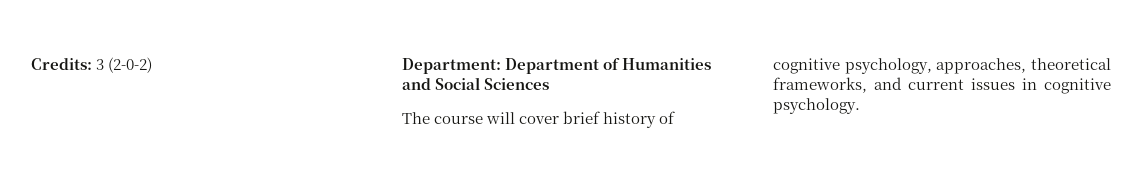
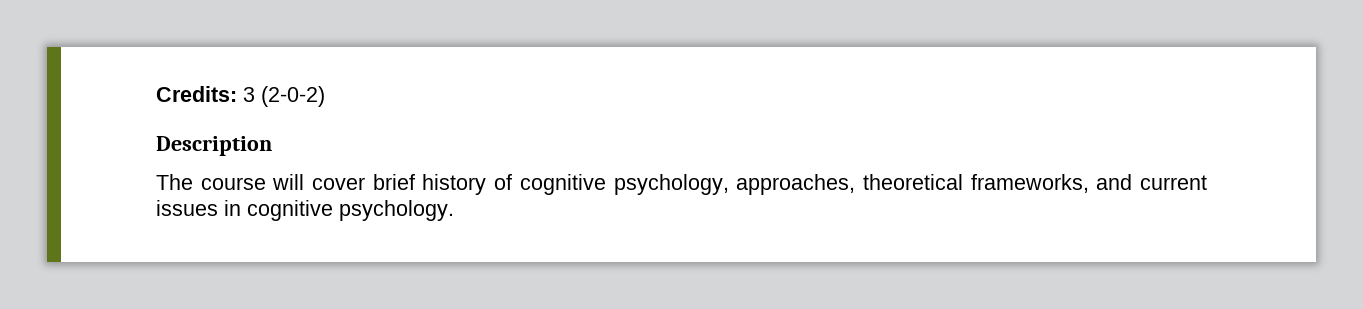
- Department: Department of Humanities and Social Sciences
+ Description

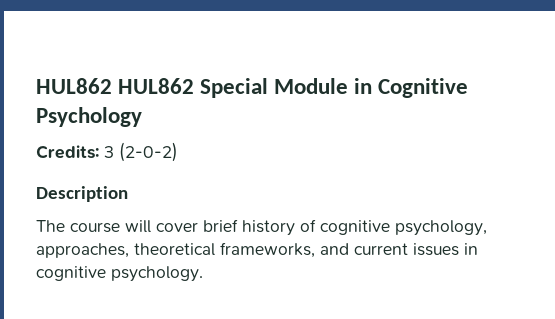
+ HUL862 HUL862 Special Module in Cognitive Psychology

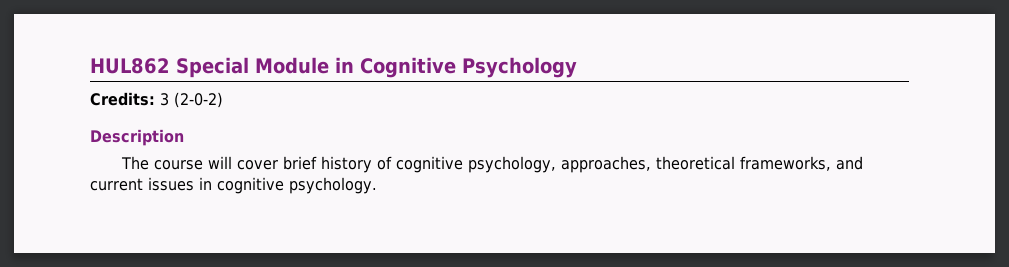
- HUL862 HUL862 Special Module in Cognitive Psychology
+ HUL862 Special Module in Cognitive Psychology

